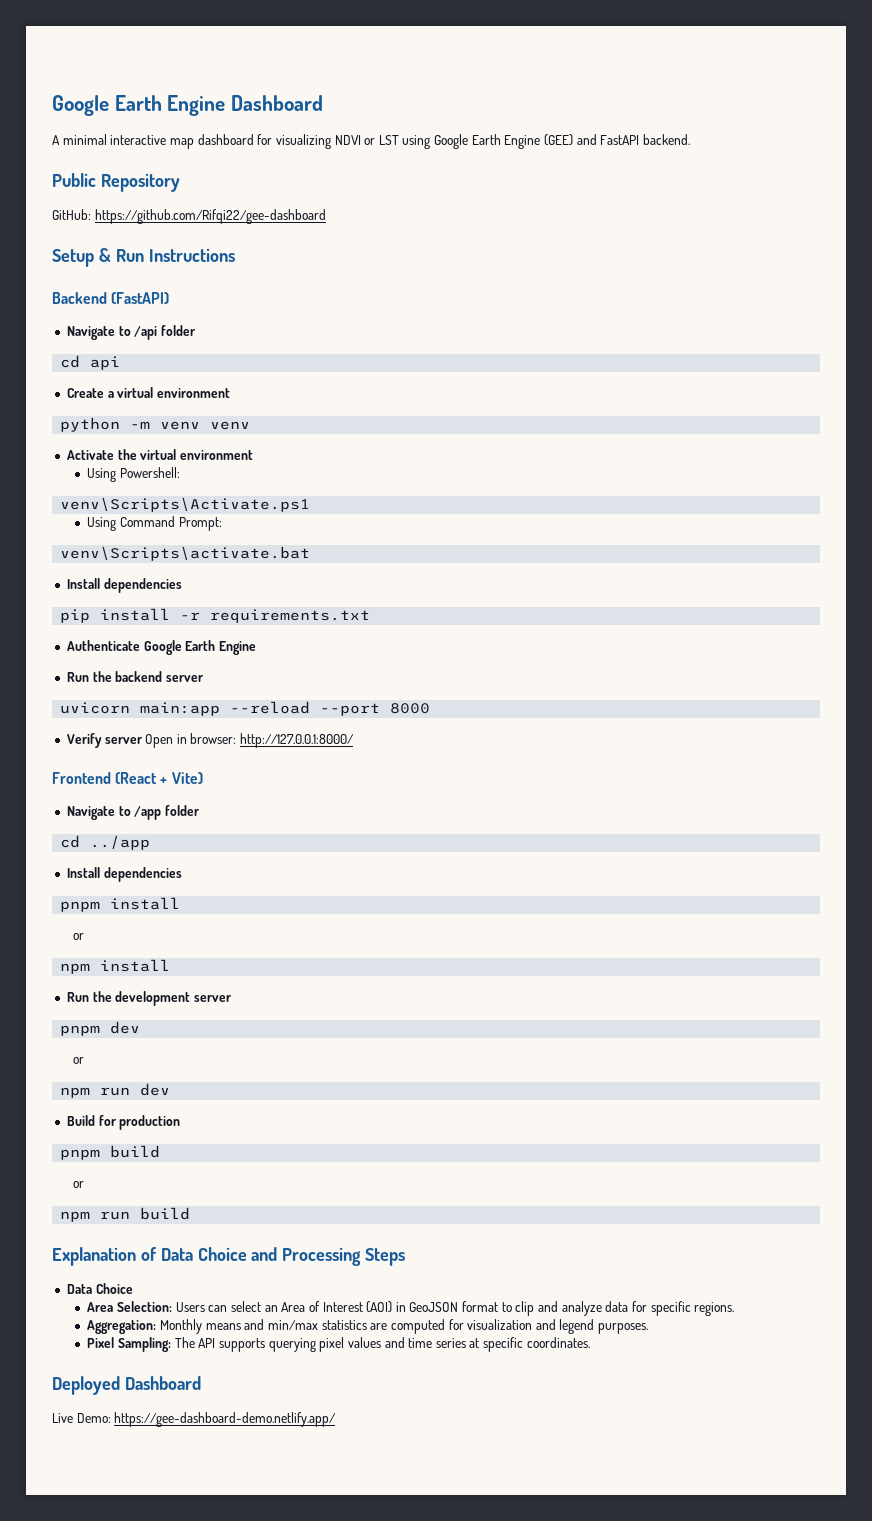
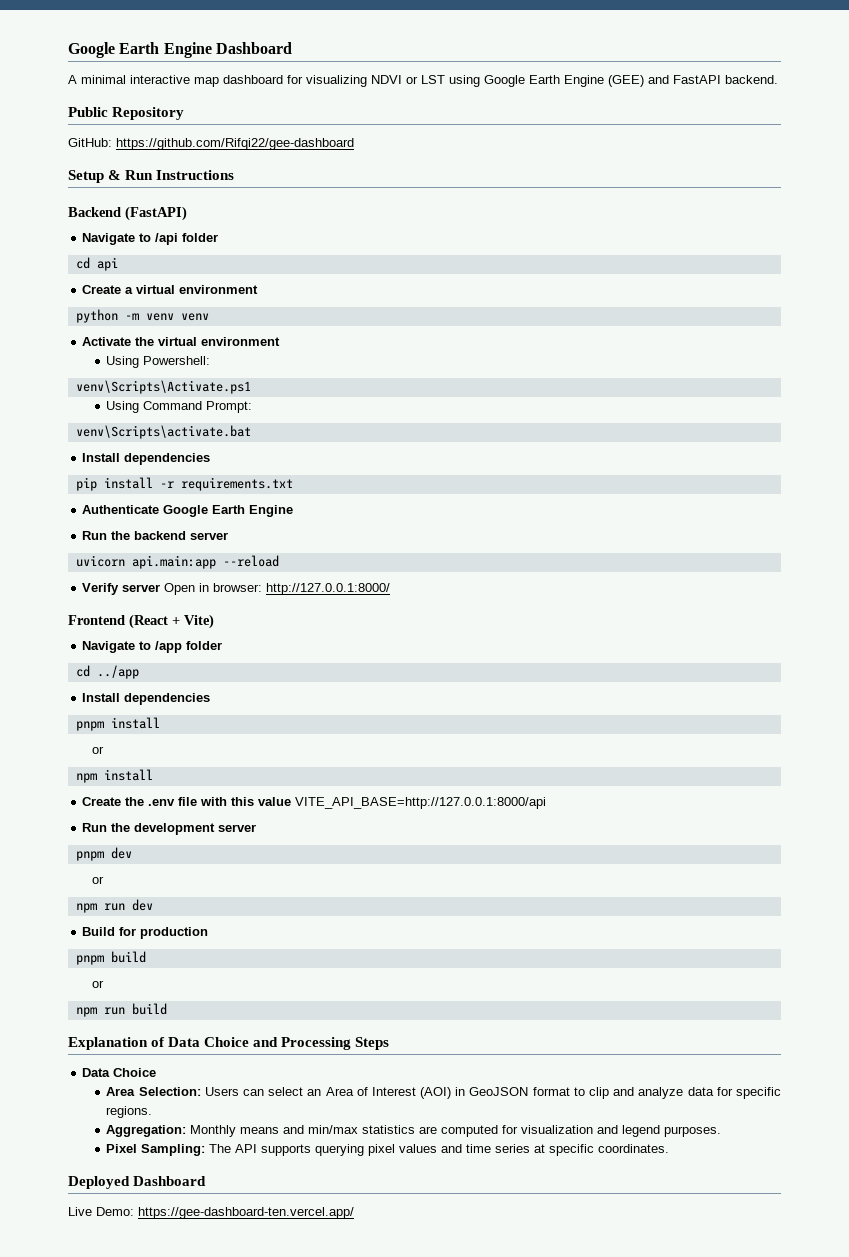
- uvicorn main:app --reload --port 8000
+ uvicorn api.main:app --reload
+ Create the .env file with this value VITE_API_BASE=http://127.0.0.1:8000/api
- Live Demo: https://gee-dashboard-demo.netlify.app/
+ Live Demo: https://gee-dashboard-ten.vercel.app/

